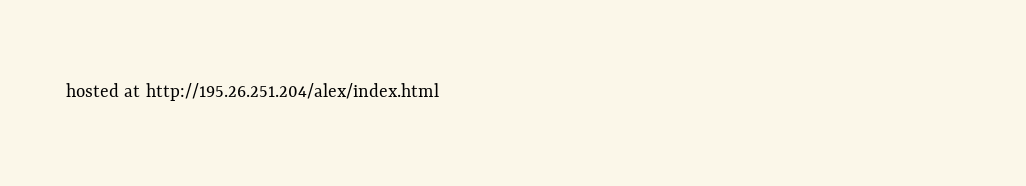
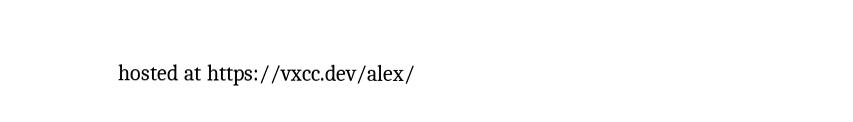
- hosted at http://195.26.251.204/alex/index.html
+ hosted at https://vxcc.dev/alex/

